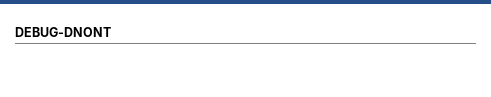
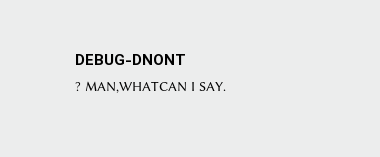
+ ? MAN,WHATCAN I SAY.

